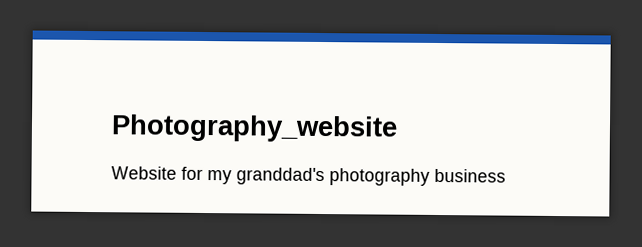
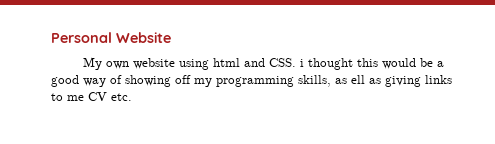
- Photography_website
- Website for my granddad's photography business
+ Personal Website
+ My own website using html and CSS. i thought this would be a good way of showing off my programming skills, as ell as giving links to me CV etc.

